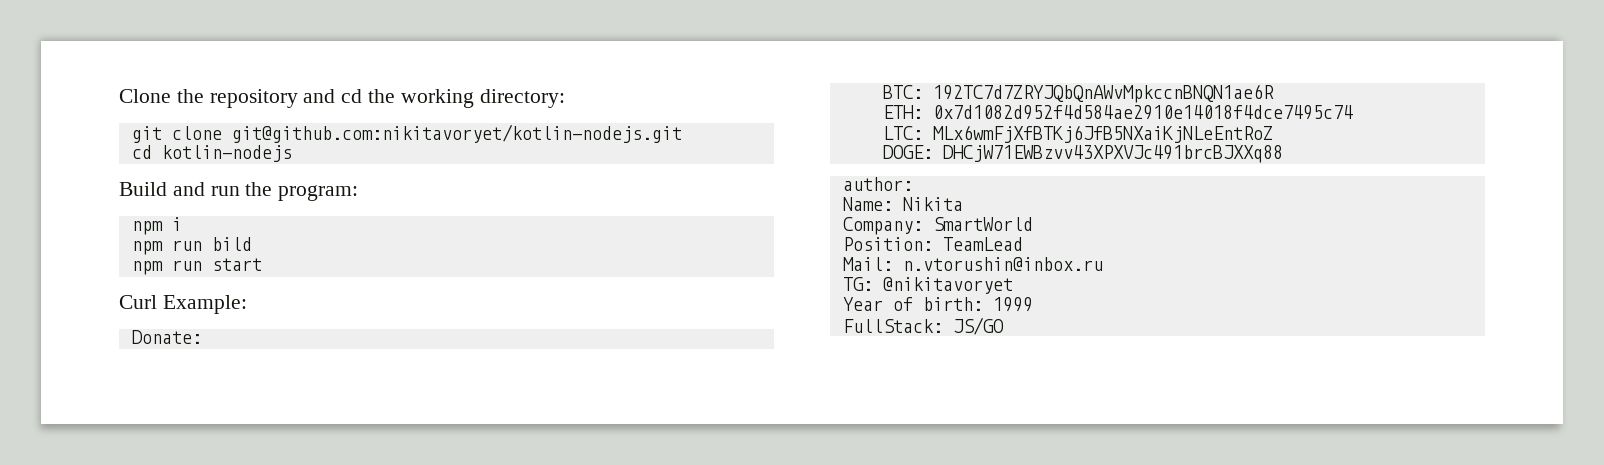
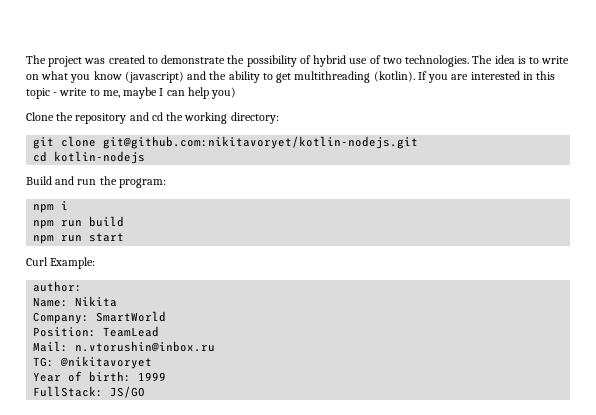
+ The project was created to demonstrate the possibility of hybrid use of two technologies. The idea is to write on what you know (javascript) and the ability to get multithreading (kotlin). If you are interested in this topic - write to me, maybe I can help you)
- npm run bild
+ npm run build
- Donate:
- BTC: 192TC7d7ZRYJQbQnAWvMpkccnBNQN1ae6R
- ETH: 0x7d1082d952f4d584ae2910e14018f4dce7495c74
- LTC: MLx6wmFjXfBTKj6JfB5NXaiKjNLeEntRoZ
- DOGE: DHCjW71EWBzvv43XPXVJc491brcBJXXq88

